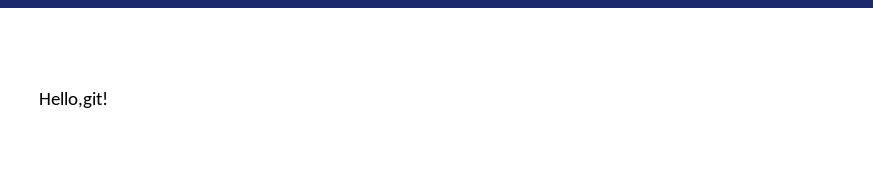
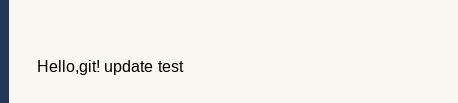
- Hello,git!
+ Hello,git! update test

